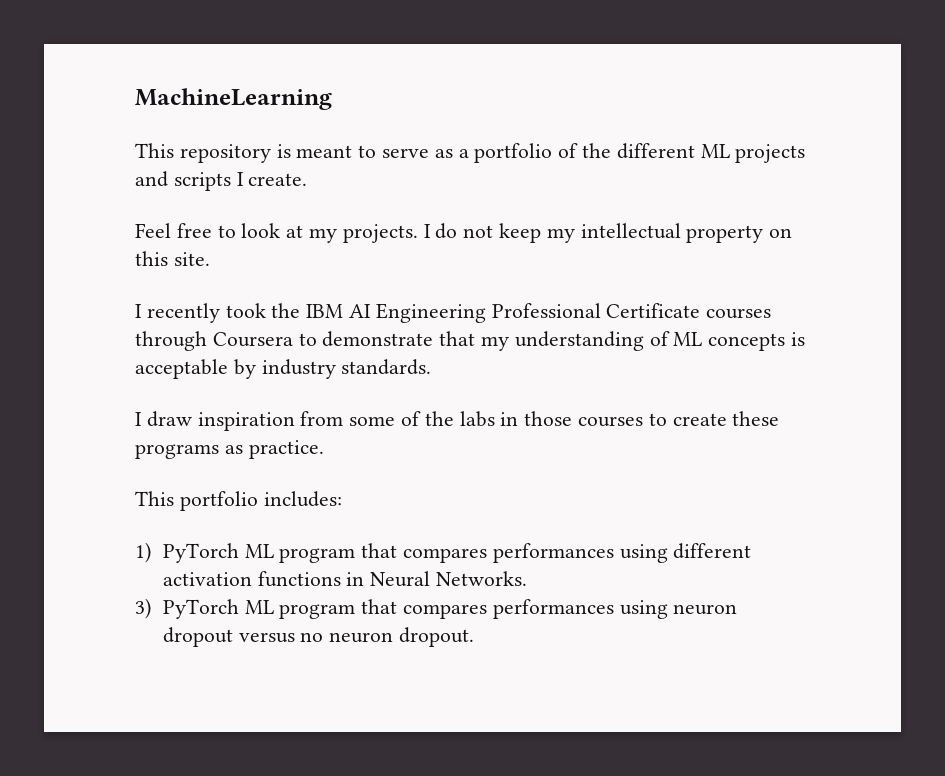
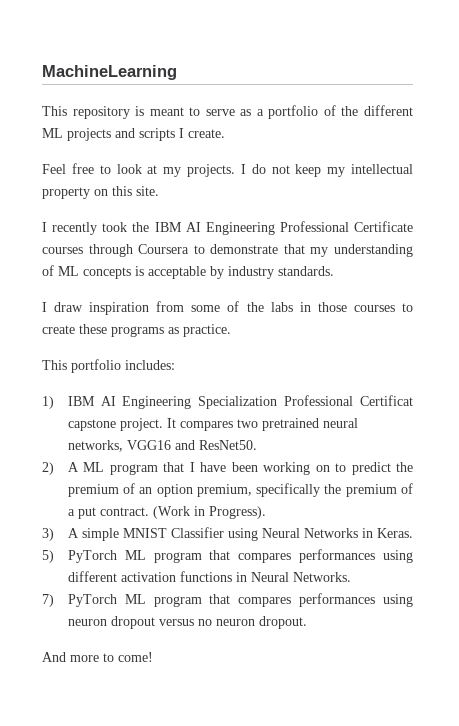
- 1) PyTorch ML program that compares performances using different activation functions in Neural Networks.
+ 1) IBM AI Engineering Specialization Professional Certificat capstone project. It compares two pretrained neural networks, VGG16 and ResNet50.
+ 2) A ML program that I have been working on to predict the premium of an option premium, specifically the premium of a put contract. (Work in Progress).
+ 3) A simple MNIST Classifier using Neural Networks in Keras.
+ 5) PyTorch ML program that compares performances using different activation functions in Neural Networks.
- 3) PyTorch ML program that compares performances using neuron dropout versus no neuron dropout.
+ 7) PyTorch ML program that compares performances using neuron dropout versus no neuron dropout.
+ And more to come!

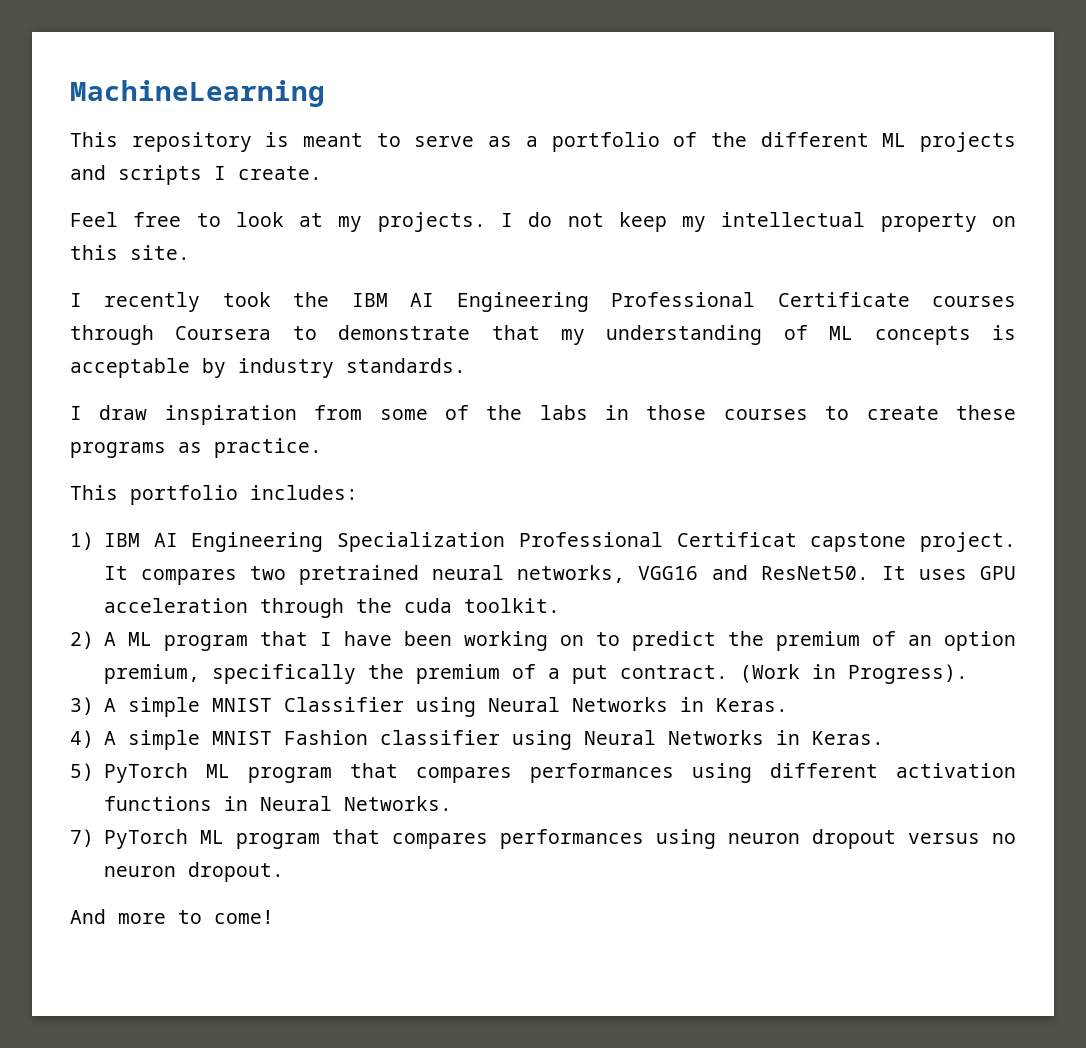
+ It uses GPU acceleration through the cuda toolkit.
+ 4) A simple MNIST Fashion classifier using Neural Networks in Keras.

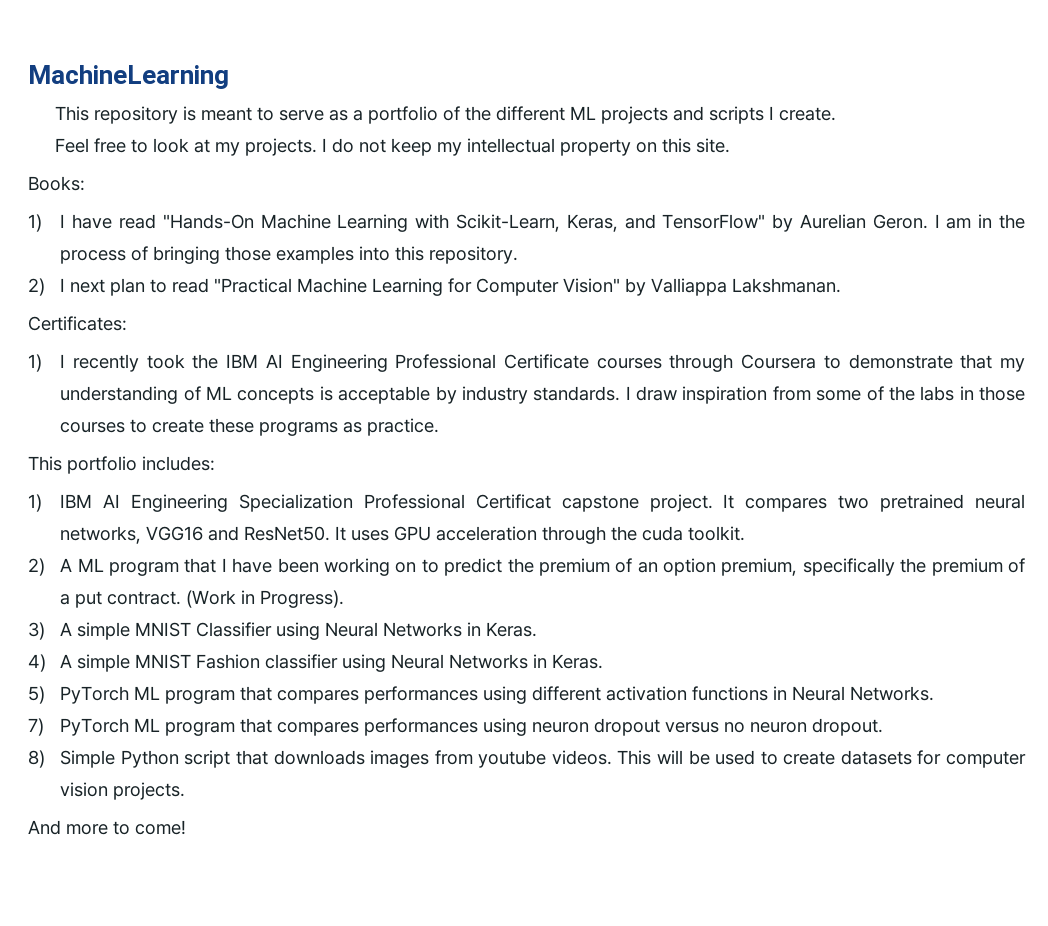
- I recently took the IBM AI Engineering Professional Certificate courses through Coursera to demonstrate that my understanding of ML concepts is acceptable by industry standards.
- I draw inspiration from some of the labs in those courses to create these programs as practice.
+ Books:
+ 1) I have read "Hands-On Machine Learning with Scikit-Learn, Keras, and TensorFlow" by Aurelian Geron. I am in the process of bringing those examples into this repository.
+ 2) I next plan to read "Practical Machine Learning for Computer Vision" by Valliappa Lakshmanan.
+ Certificates:
+ 1) I recently took the IBM AI Engineering Professional Certificate courses through Coursera to demonstrate that my understanding of ML concepts is acceptable by industry standards. I draw inspiration from some of the labs in those courses to create these programs as practice.
+ 8) Simple Python script that downloads images from youtube videos. This will be used to create datasets for computer vision projects.

